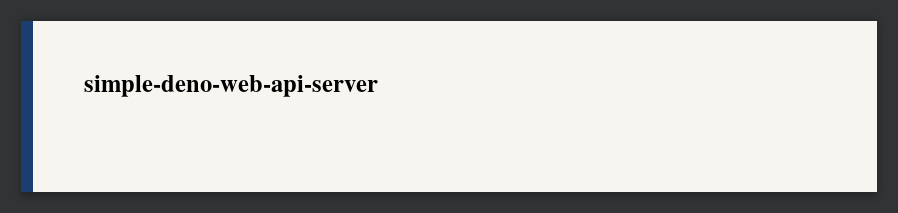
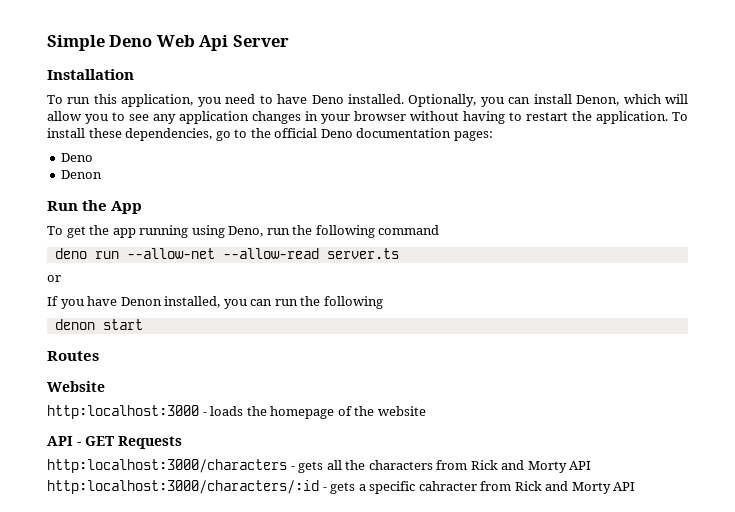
- simple-deno-web-api-server
+ Simple Deno Web Api Server
+ Installation
+ To run this application, you need to have Deno installed. Optionally, you can install Denon, which will allow you to see any application changes in your browser without having to restart the application. To install these dependencies, go to the official Deno documentation pages:
+ Deno
+ Denon
+ Run the App
+ To get the app running using Deno, run the following command
+ deno run --allow-net --allow-read server.ts
+ or
+ If you have Denon installed, you can run the following
+ denon start
+ Routes
+ Website
+ http:localhost:3000 - loads the homepage of the website
+ API - GET Requests
+ http:localhost:3000/characters - gets all the characters from Rick and Morty API
+ http:localhost:3000/characters/:id - gets a specific cahracter from Rick and Morty API

